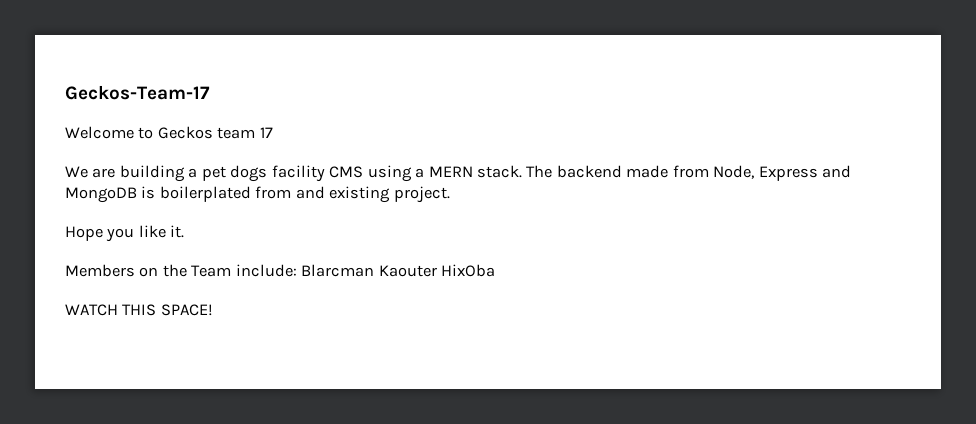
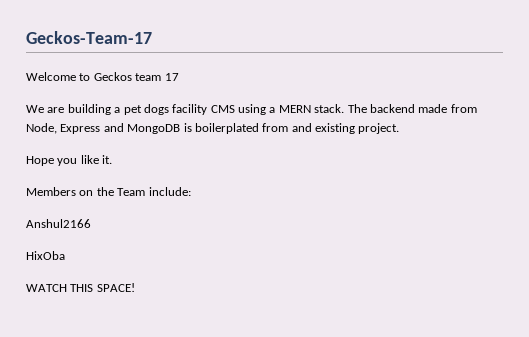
- Members on the Team include: Blarcman Kaouter HixOba
+ Members on the Team include:
+ Anshul2166
+ HixOba

